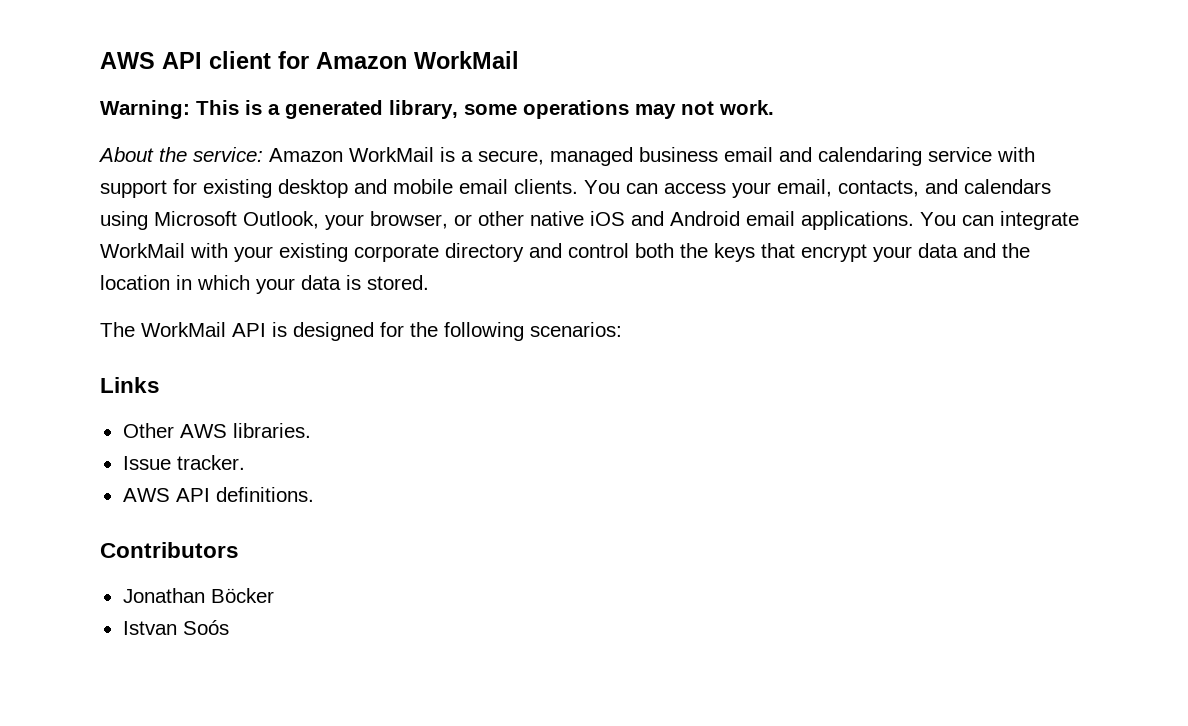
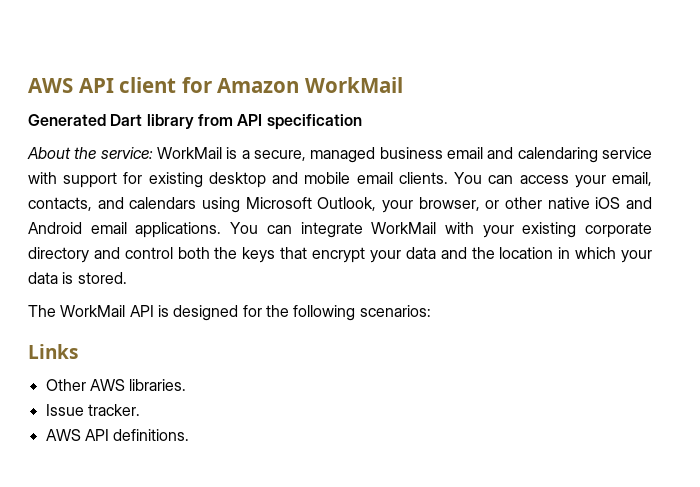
- Warning: This is a generated library, some operations may not work.
+ Generated Dart library from API specification
- About the service: Amazon WorkMail is a secure, managed business email and calendaring service with support for existing desktop and mobile email clients.
+ About the service: WorkMail is a secure, managed business email and calendaring service with support for existing desktop and mobile email clients.
- Contributors
- Jonathan Böcker
- Istvan Soós

